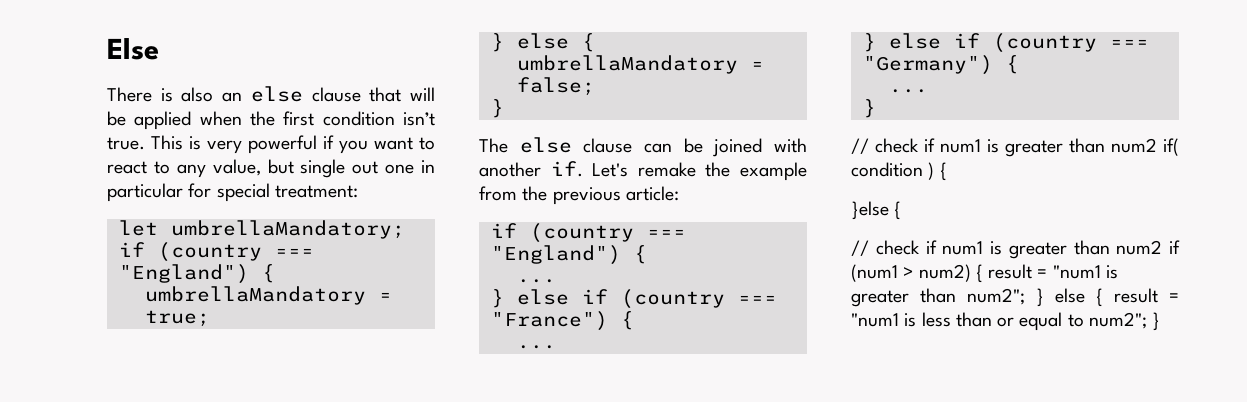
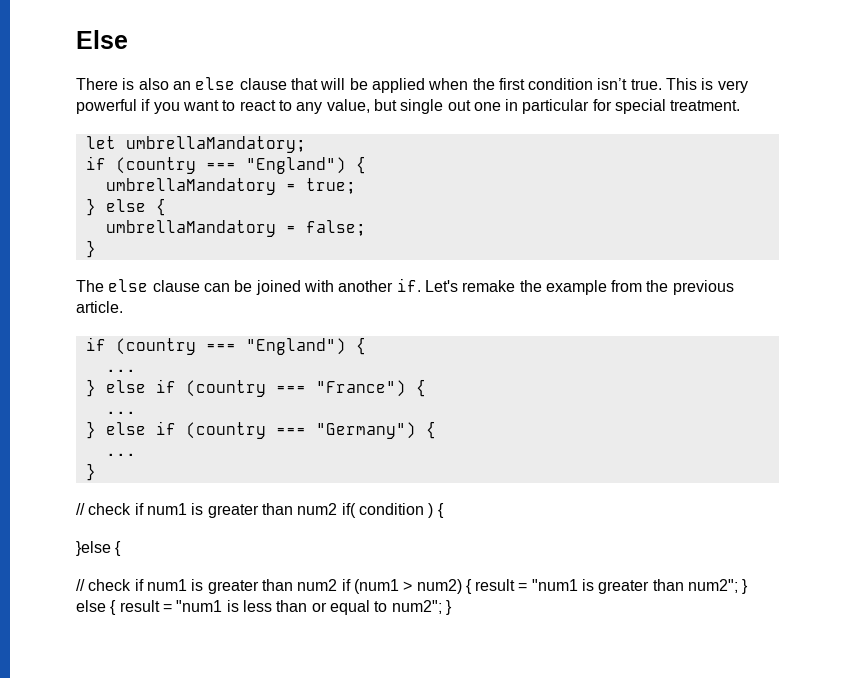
- This is very powerful if you want to react to any value, but single out one in particular for special treatment:
+ This is very powerful if you want to react to any value, but single out one in particular for special treatment.
- Let's remake the example from the previous article:
+ Let's remake the example from the previous article.

